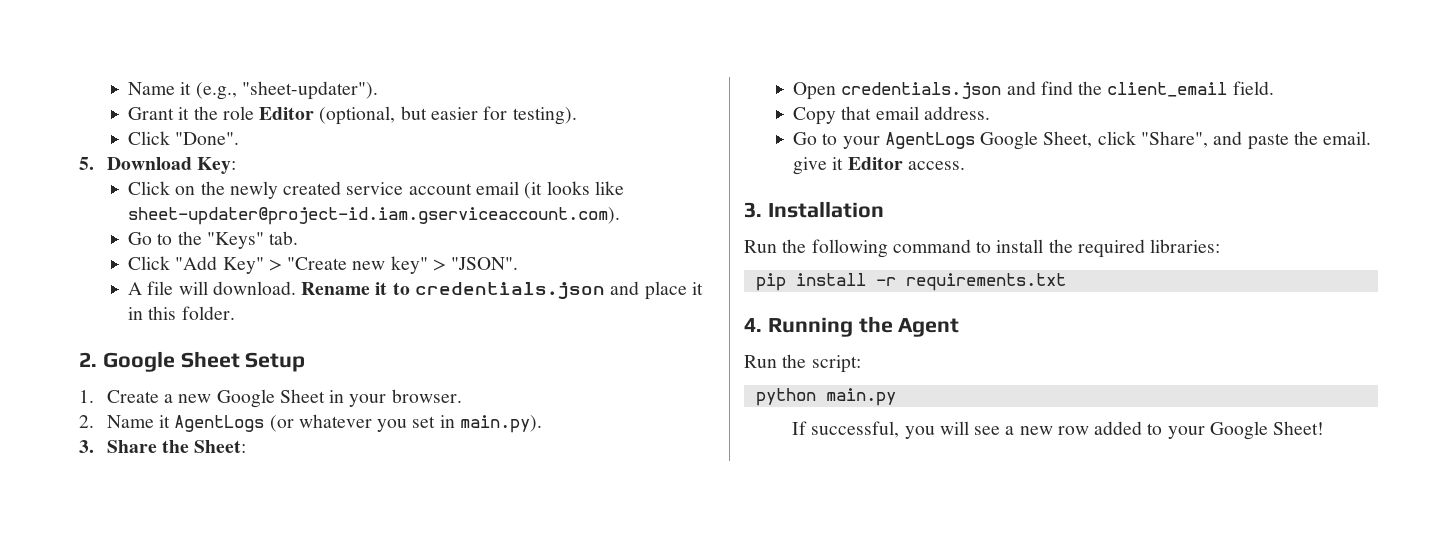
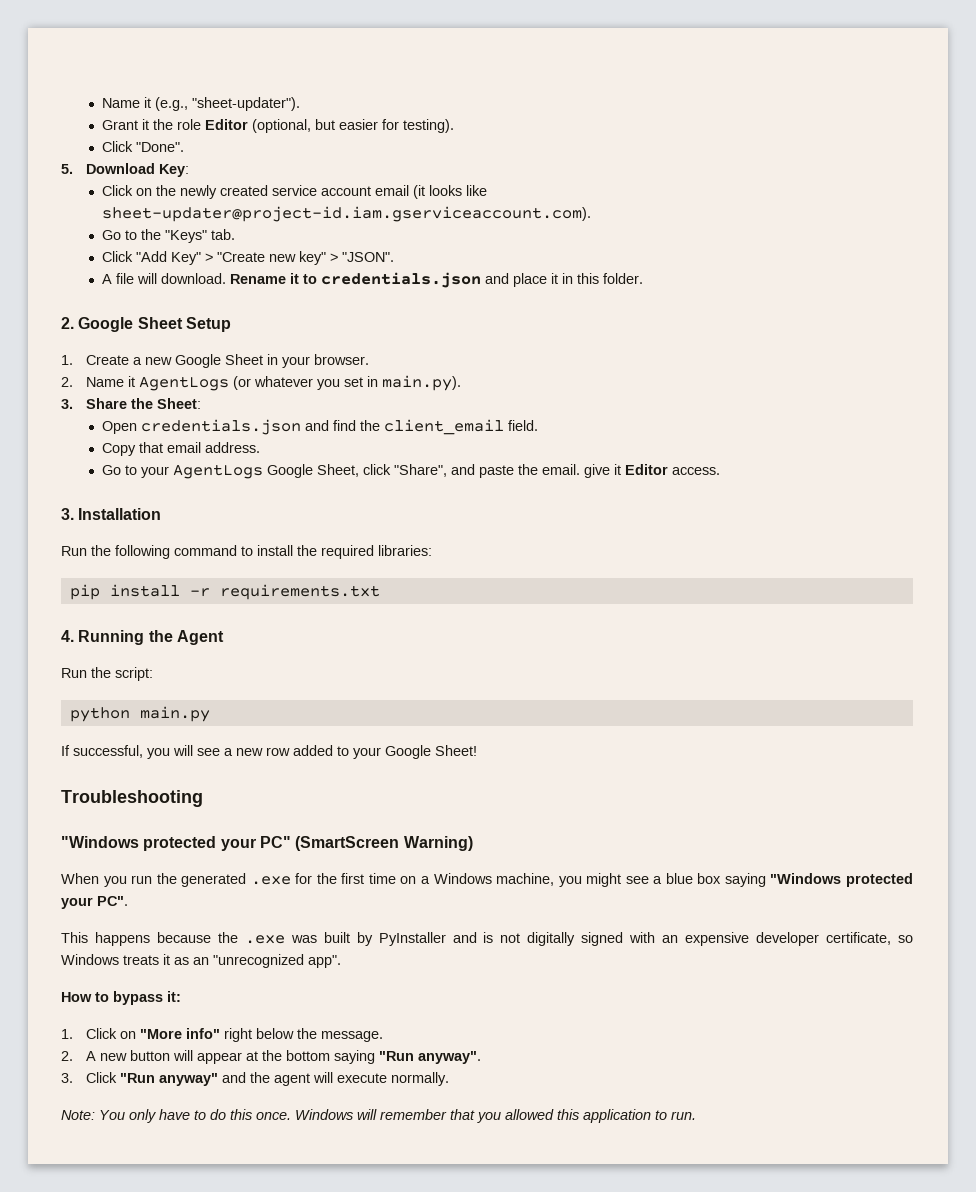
+ Troubleshooting
+ "Windows protected your PC" (SmartScreen Warning)
+ When you run the generated .exe for the first time on a Windows machine, you might see a blue box saying "Windows protected your PC".
+ This happens because the .exe was built by PyInstaller and is not digitally signed with an expensive developer certificate, so Windows treats it as an "unrecognized app".
+ How to bypass it:
+ 1. Click on "More info" right below the message.
+ 2. A new button will appear at the bottom saying "Run anyway".
+ 3. Click "Run anyway" and the agent will execute normally.
+ Note: You only have to do this once. Windows will remember that you allowed this application to run.

